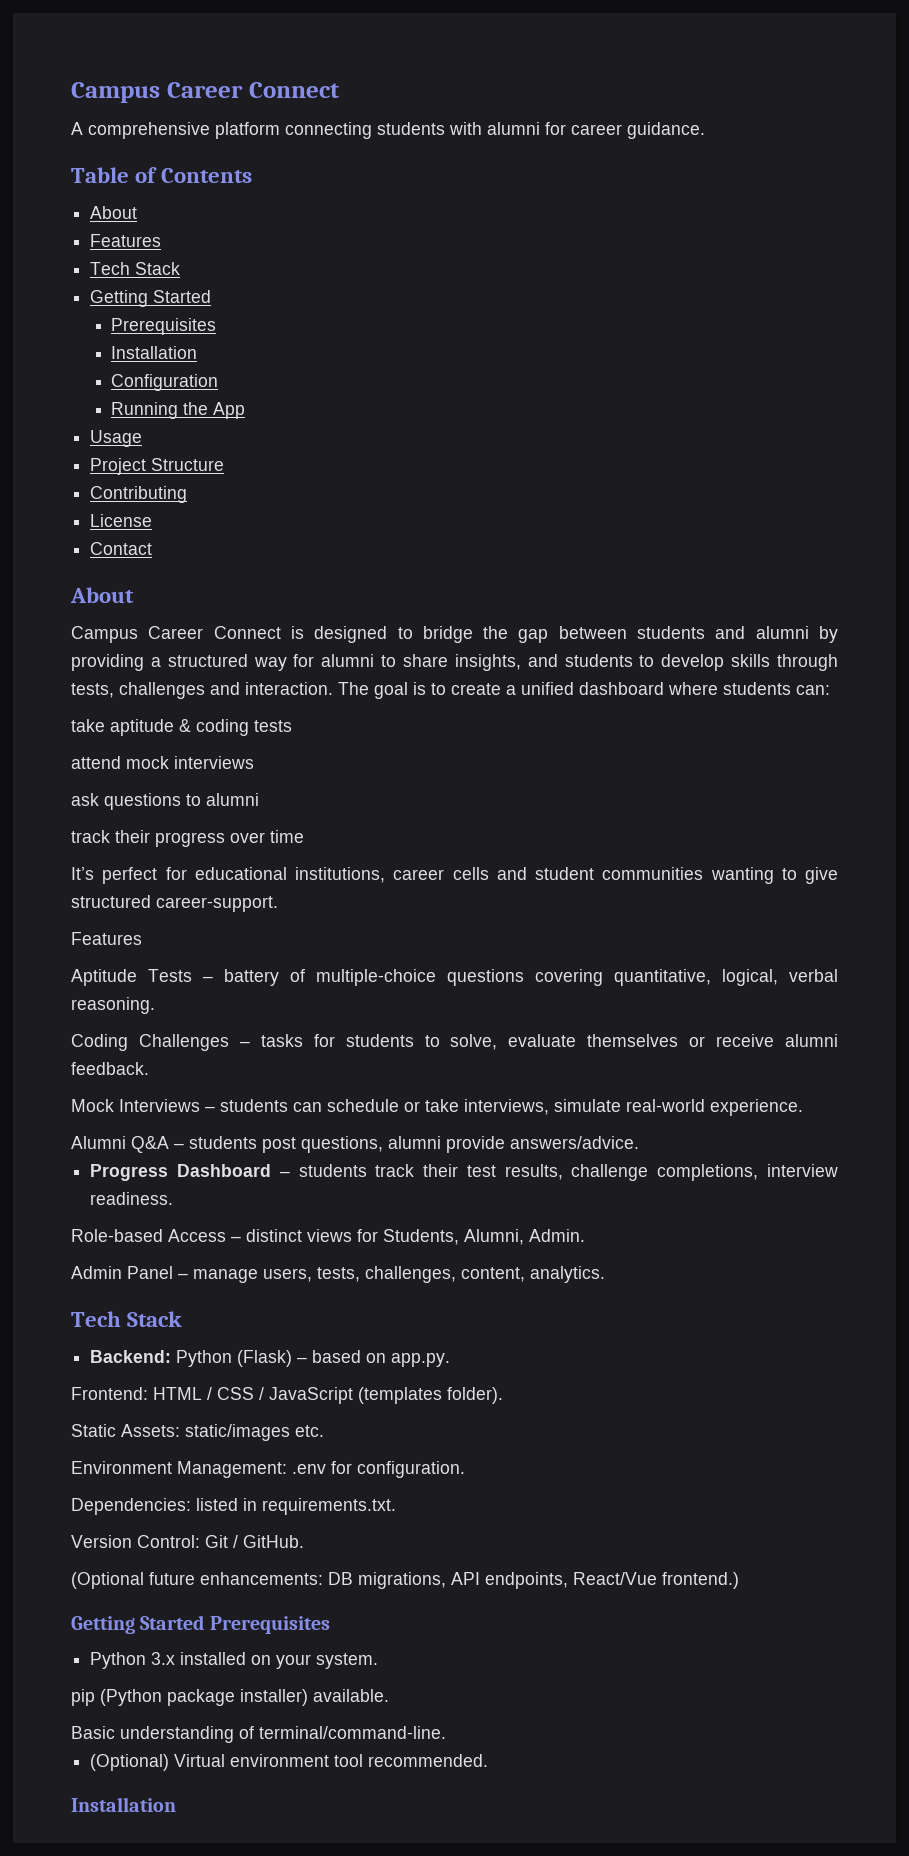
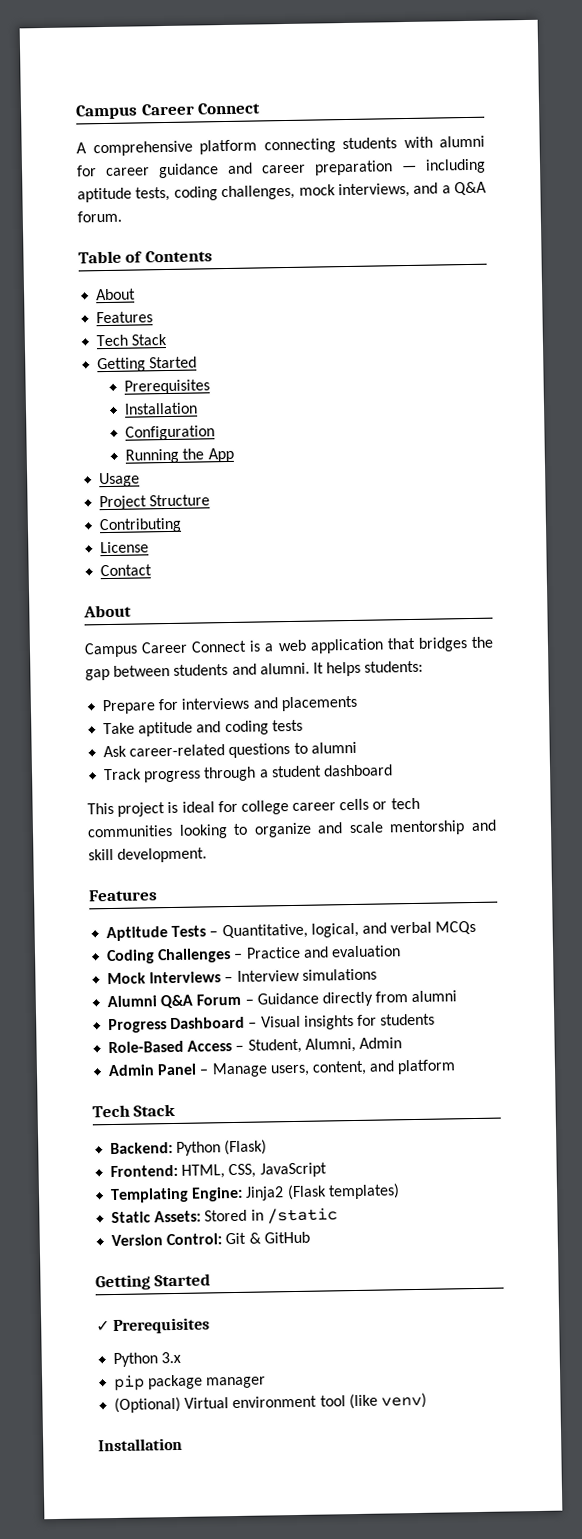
- A comprehensive platform connecting students with alumni for career guidance.
+ A comprehensive platform connecting students with alumni for career guidance and career preparation — including aptitude tests, coding challenges, mock interviews, and a Q&A forum.
- Campus Career Connect is designed to bridge the gap between students and alumni by providing a structured way for alumni to share insights, and students to develop skills through tests, challenges and interaction. The goal is to create a unified dashboard where students can:
- take aptitude & coding tests
- attend mock interviews
- ask questions to alumni
- track their progress over time
- It’s perfect for educational institutions, career cells and student communities wanting to give structured career‑support.
+ Campus Career Connect is a web application that bridges the gap between students and alumni. It helps students:
+ Prepare for interviews and placements
+ Take aptitude and coding tests
+ Ask career-related questions to alumni
+ Track progress through a student dashboard
+ This project is ideal for college career cells or tech communities looking to organize and scale mentorship and skill development.
  Features
- Aptitude Tests – battery of multiple‑choice questions covering quantitative, logical, verbal reasoning.
- Coding Challenges – tasks for students to solve, evaluate themselves or receive alumni feedback.
- Mock Interviews – students can schedule or take interviews, simulate real‑world experience.
- Alumni Q&A – students post questions, alumni provide answers/advice.
+ Aptitude Tests – Quantitative, logical, and verbal MCQs
+ Coding Challenges – Practice and evaluation
+ Mock Interviews – Interview simulations
+ Alumni Q&A Forum – Guidance directly from alumni
- Progress Dashboard – students track their test results, challenge completions, interview readiness.
- Role‑based Access – distinct views for Students, Alumni, Admin.
- Admin Panel – manage users, tests, challenges, content, analytics.
+ Progress Dashboard – Visual insights for students
+ Role-Based Access – Student, Alumni, Admin
+ Admin Panel – Manage users, content, and platform
- Backend: Python (Flask) – based on app.py.
- Frontend: HTML / CSS / JavaScript (templates folder).
- Static Assets: static/images etc.
- Environment Management: .env for configuration.
- Dependencies: listed in requirements.txt.
- Version Control: Git / GitHub.
- (Optional future enhancements: DB migrations, API endpoints, React/Vue frontend.)
- Getting Started Prerequisites
+ Backend: Python (Flask)
+ Frontend: HTML, CSS, JavaScript
+ Templating Engine: Jinja2 (Flask templates)
+ Static Assets: Stored in /static
+ Version Control: Git & GitHub
+ Getting Started
+ ✓ Prerequisites
- Python 3.x installed on your system.
- pip (Python package installer) available.
- Basic understanding of terminal/command‑line.
+ Python 3.x
+ pip package manager
- (Optional) Virtual environment tool recommended.
+ (Optional) Virtual environment tool (like venv)

